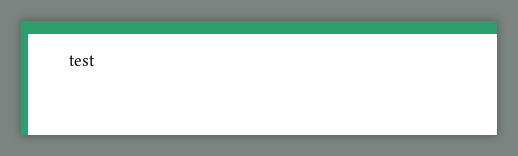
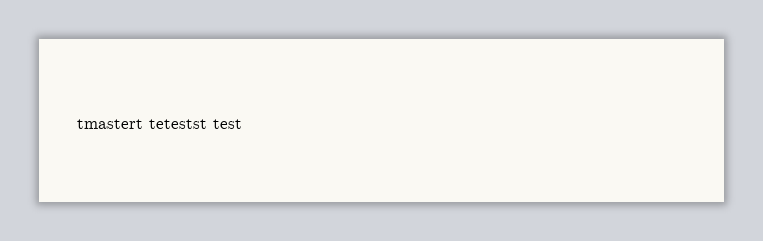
- test
+ tmastert tetestst test

